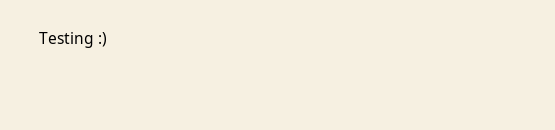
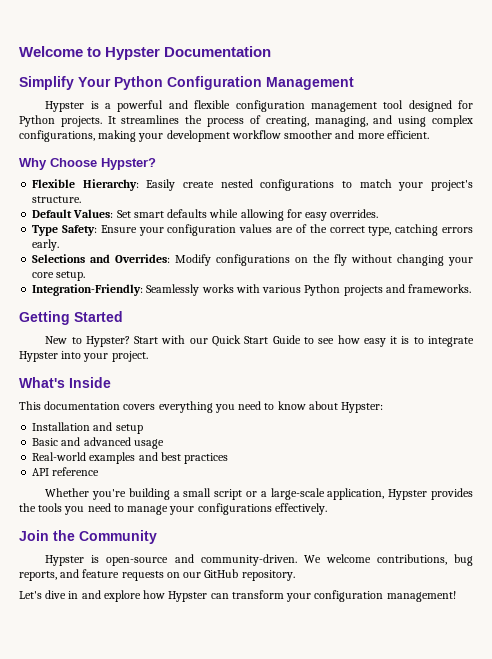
- Testing :)
+ Welcome to Hypster Documentation
+ Simplify Your Python Configuration Management
+ Hypster is a powerful and flexible configuration management tool designed for Python projects. It streamlines the process of creating, managing, and using complex configurations, making your development workflow smoother and more efficient.
+ Why Choose Hypster?
+ Flexible Hierarchy: Easily create nested configurations to match your project's structure.
+ Default Values: Set smart defaults while allowing for easy overrides.
+ Type Safety: Ensure your configuration values are of the correct type, catching errors early.
+ Selections and Overrides: Modify configurations on the fly without changing your core setup.
+ Integration-Friendly: Seamlessly works with various Python projects and frameworks.
+ Getting Started
+ New to Hypster? Start with our Quick Start Guide to see how easy it is to integrate Hypster into your project.
+ What's Inside
+ This documentation covers everything you need to know about Hypster:
+ Installation and setup
+ Basic and advanced usage
+ Real-world examples and best practices
+ API reference
+ Whether you're building a small script or a large-scale application, Hypster provides the tools you need to manage your configurations effectively.
+ Join the Community
+ Hypster is open-source and community-driven. We welcome contributions, bug reports, and feature requests on our GitHub repository.
+ Let's dive in and explore how Hypster can transform your configuration management!

